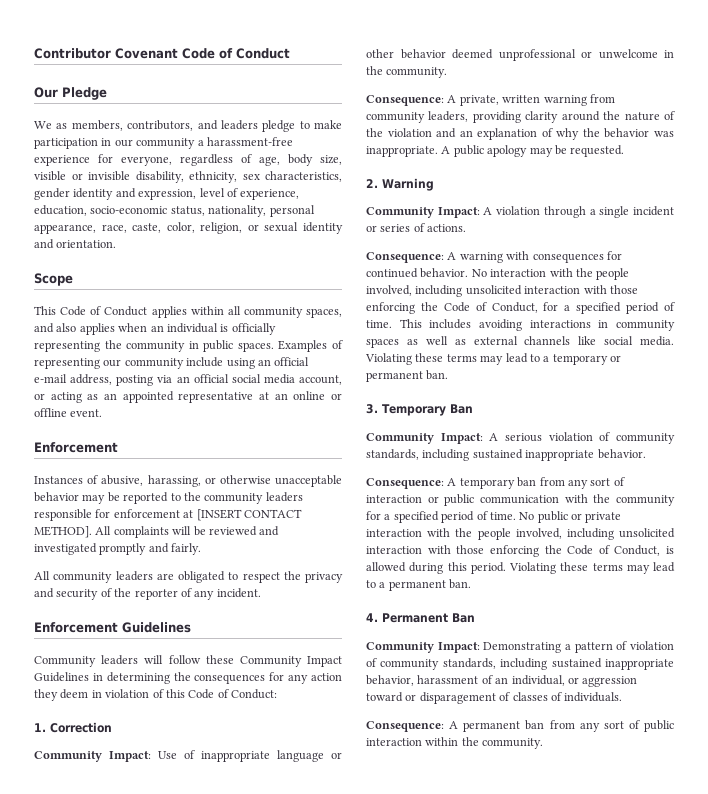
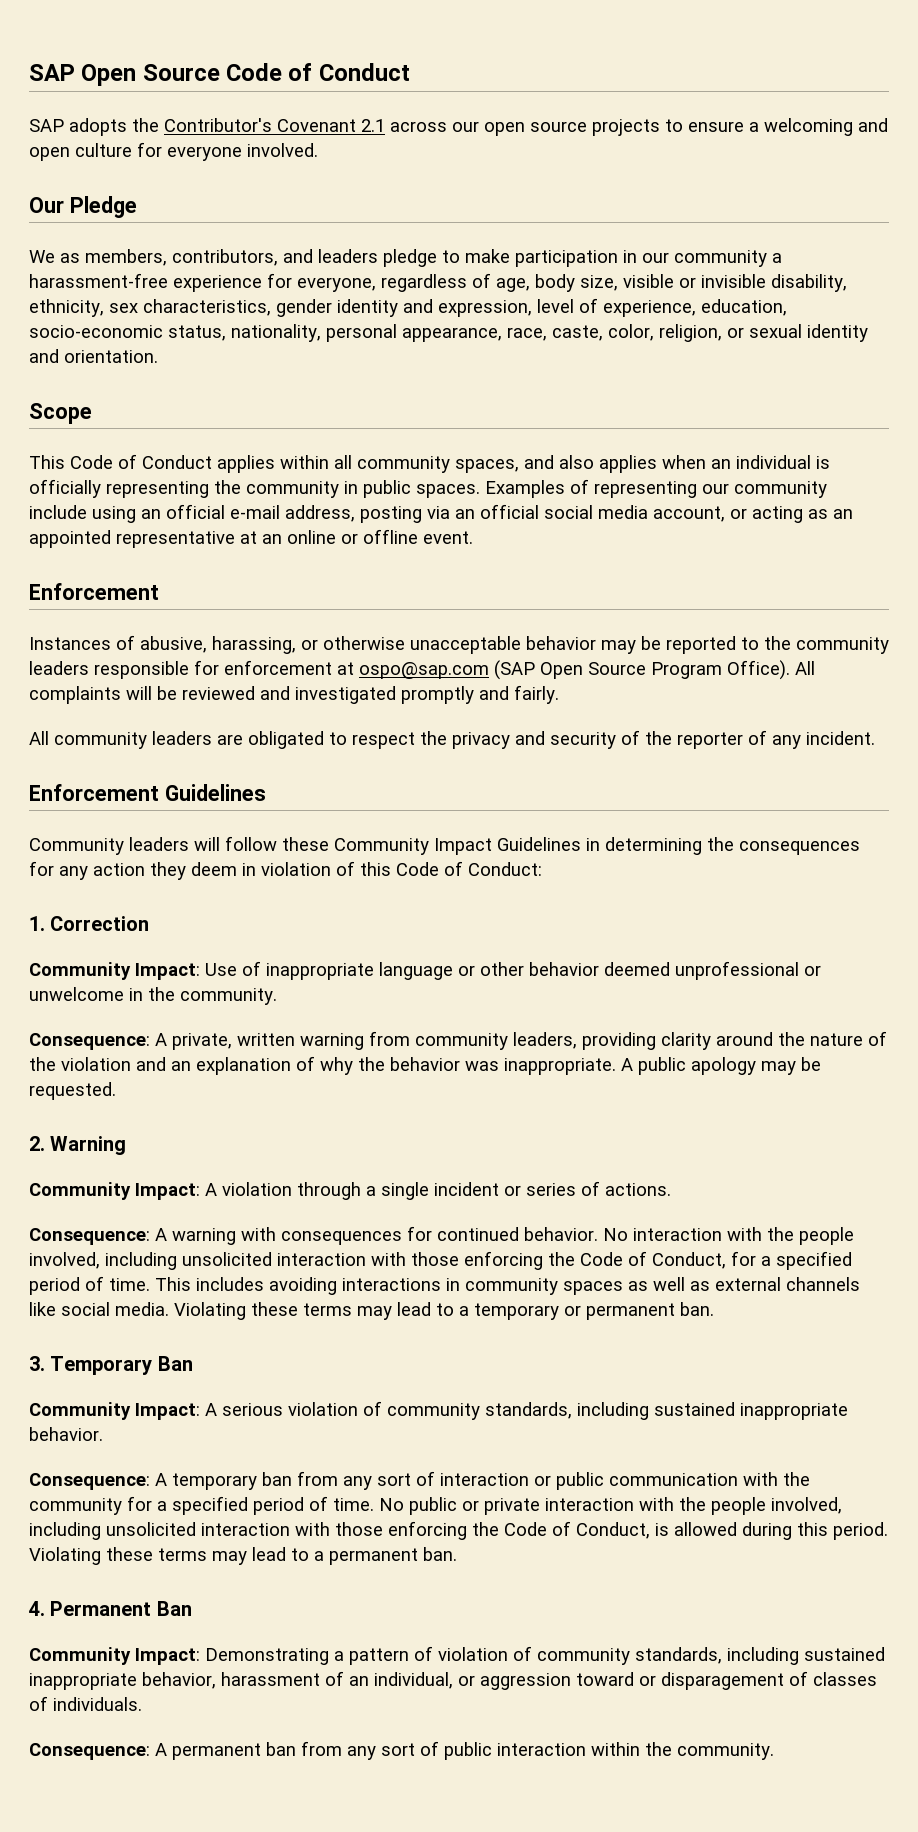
- Contributor Covenant Code of Conduct
+ SAP Open Source Code of Conduct
+ SAP adopts the Contributor's Covenant 2.1 across our open source projects to ensure a welcoming and open culture for everyone involved.
- Instances of abusive, harassing, or otherwise unacceptable behavior may be reported to the community leaders responsible for enforcement at [INSERT CONTACT METHOD].
+ Instances of abusive, harassing, or otherwise unacceptable behavior may be reported to the community leaders responsible for enforcement at ospo@sap.com (SAP Open Source Program Office).

